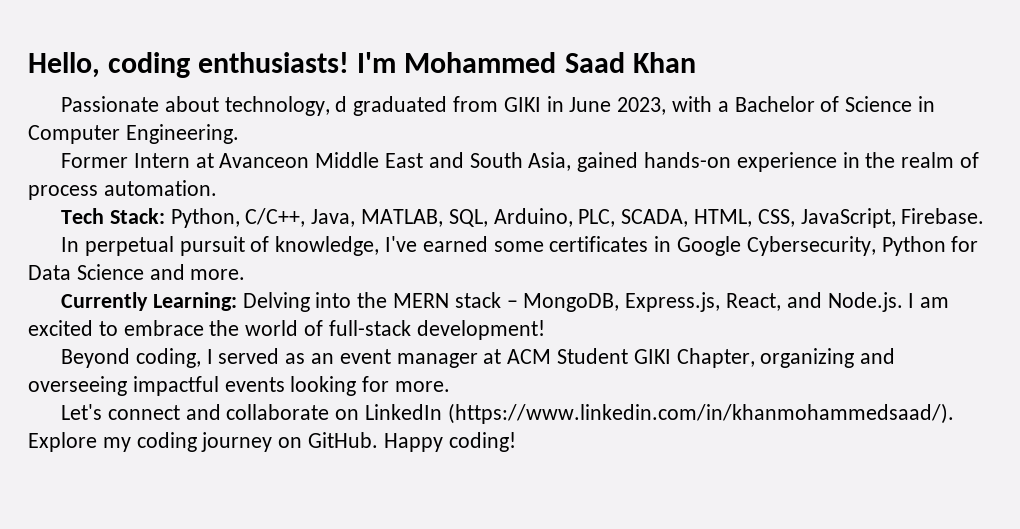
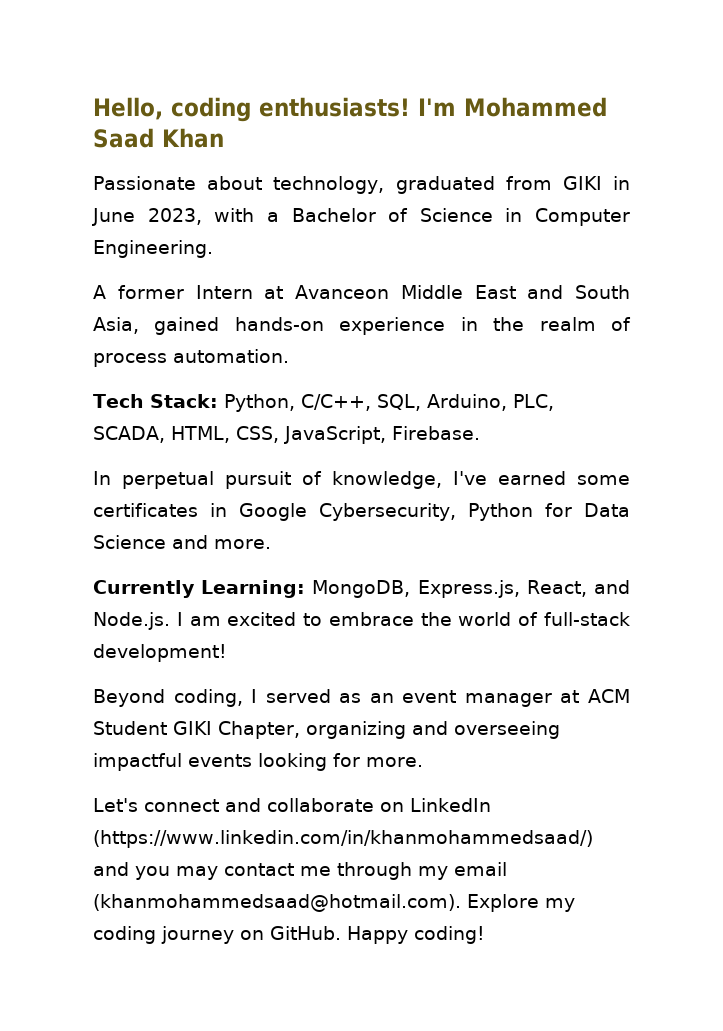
- Passionate about technology, d graduated from GIKI in June 2023, with a Bachelor of Science in Computer Engineering.
+ Passionate about technology, graduated from GIKI in June 2023, with a Bachelor of Science in Computer Engineering.
- Former Intern at Avanceon Middle East and South Asia, gained hands-on experience in the realm of process automation.
+ A former Intern at Avanceon Middle East and South Asia, gained hands-on experience in the realm of process automation.
- Tech Stack: Python, C/C++, Java, MATLAB, SQL, Arduino, PLC, SCADA, HTML, CSS, JavaScript, Firebase.
+ Tech Stack: Python, C/C++, SQL, Arduino, PLC, SCADA, HTML, CSS, JavaScript, Firebase.
- Currently Learning: Delving into the MERN stack – MongoDB, Express.js, React, and Node.js. I am excited to embrace the world of full-stack development!
+ Currently Learning: MongoDB, Express.js, React, and Node.js. I am excited to embrace the world of full-stack development!
- Let's connect and collaborate on LinkedIn (https://www.linkedin.com/in/khanmohammedsaad/). Explore my coding journey on GitHub.
+ Let's connect and collaborate on LinkedIn (https://www.linkedin.com/in/khanmohammedsaad/) and you may contact me through my email (khanmohammedsaad@hotmail.com). Explore my coding journey on GitHub.

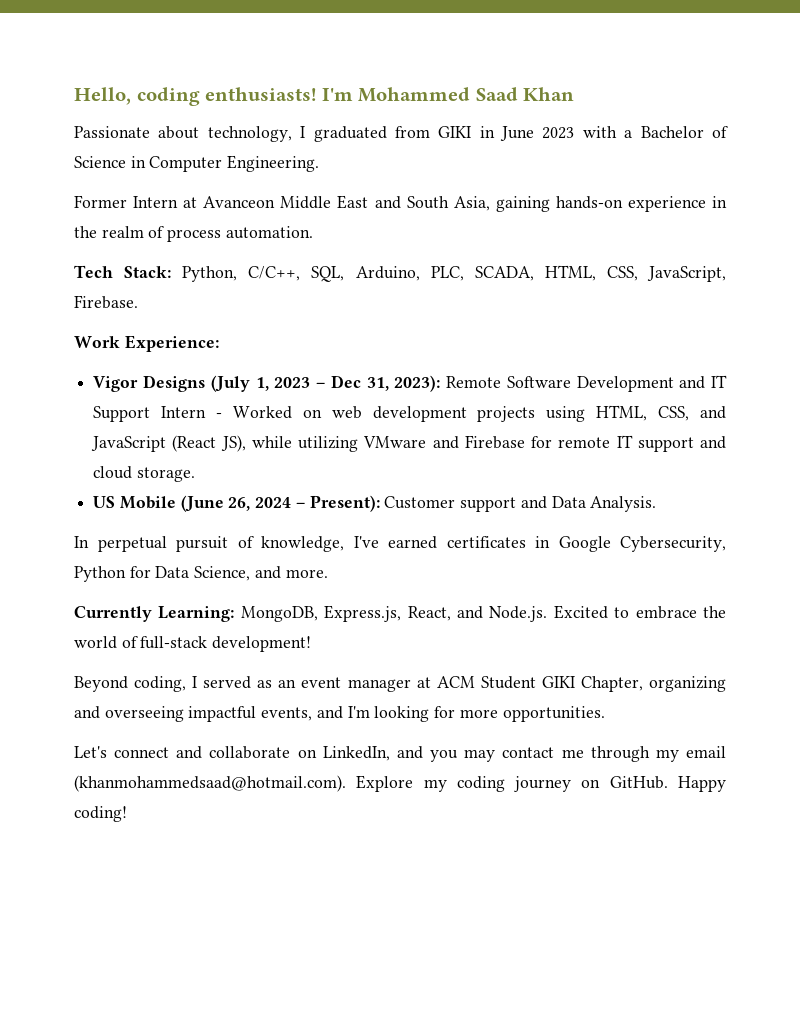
- Passionate about technology, graduated from GIKI in June 2023, with a Bachelor of Science in Computer Engineering.
+ Passionate about technology, I graduated from GIKI in June 2023 with a Bachelor of Science in Computer Engineering.
- A former Intern at Avanceon Middle East and South Asia, gained hands-on experience in the realm of process automation.
+ Former Intern at Avanceon Middle East and South Asia, gaining hands-on experience in the realm of process automation.
+ Work Experience:
+ Vigor Designs (July 1, 2023 – Dec 31, 2023): Remote Software Development and IT Support Intern - Worked on web development projects using HTML, CSS, and JavaScript (React JS), while utilizing VMware and Firebase for remote IT support and cloud storage.
+ US Mobile (June 26, 2024 – Present): Customer support and Data Analysis.
- In perpetual pursuit of knowledge, I've earned some certificates in Google Cybersecurity, Python for Data Science and more.
+ In perpetual pursuit of knowledge, I've earned certificates in Google Cybersecurity, Python for Data Science, and more.
- Currently Learning: MongoDB, Express.js, React, and Node.js. I am excited to embrace the world of full-stack development!
+ Currently Learning: MongoDB, Express.js, React, and Node.js. Excited to embrace the world of full-stack development!
- Beyond coding, I served as an event manager at ACM Student GIKI Chapter, organizing and overseeing impactful events looking for more.
+ Beyond coding, I served as an event manager at ACM Student GIKI Chapter, organizing and overseeing impactful events, and I'm looking for more opportunities.
- Let's connect and collaborate on LinkedIn (https://www.linkedin.com/in/khanmohammedsaad/) and you may contact me through my email (khanmohammedsaad@hotmail.com). Explore my coding journey on GitHub.
+ Let's connect and collaborate on LinkedIn, and you may contact me through my email (khanmohammedsaad@hotmail.com). Explore my coding journey on GitHub.

